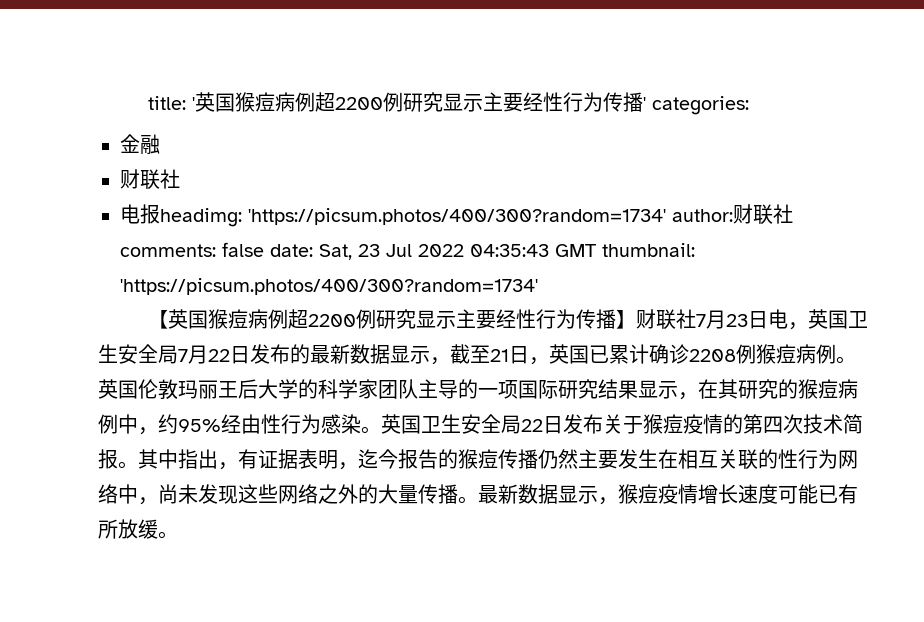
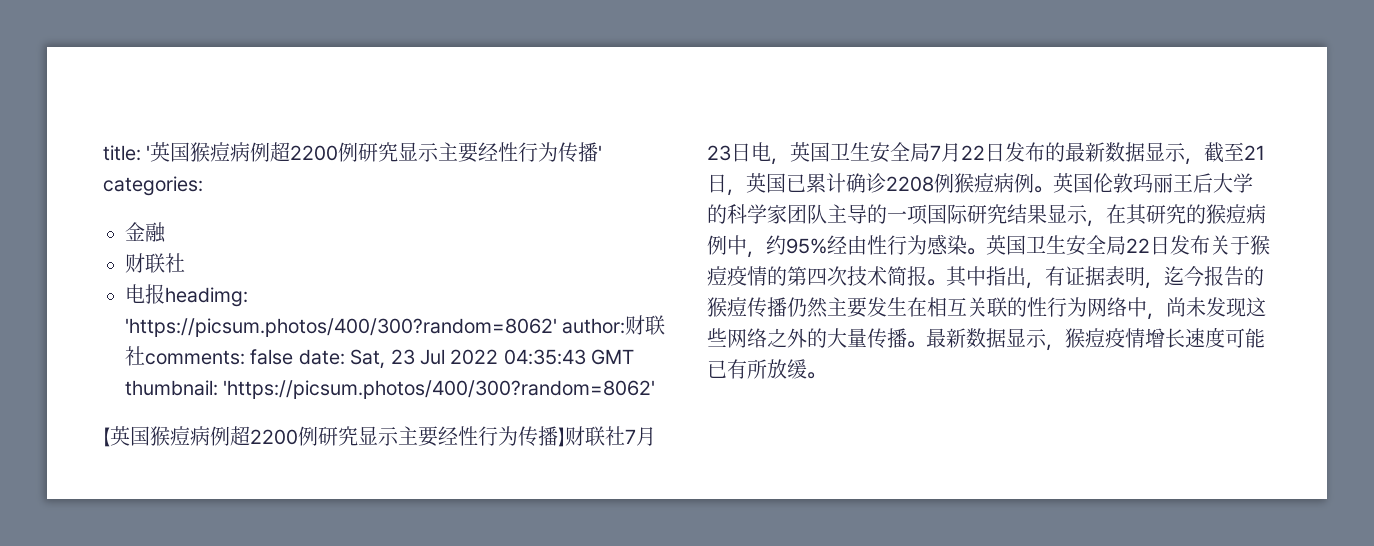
- 电报headimg: 'https://picsum.photos/400/300?random=1734' author:财联社comments: false date: Sat, 23 Jul 2022 04:35:43 GMT thumbnail: 'https://picsum.photos/400/300?random=1734'
+ 电报headimg: 'https://picsum.photos/400/300?random=8062' author:财联社comments: false date: Sat, 23 Jul 2022 04:35:43 GMT thumbnail: 'https://picsum.photos/400/300?random=8062'

